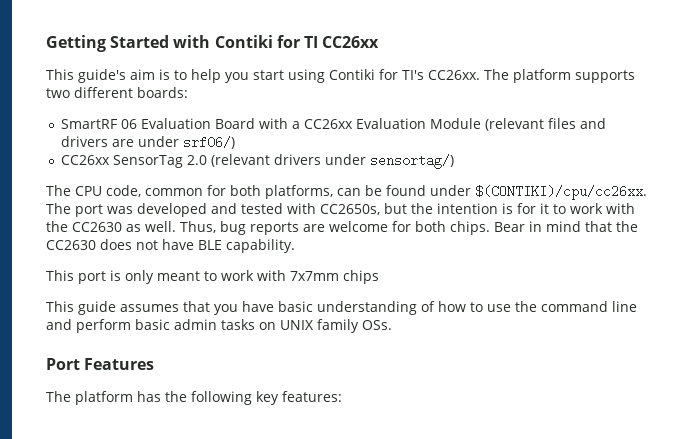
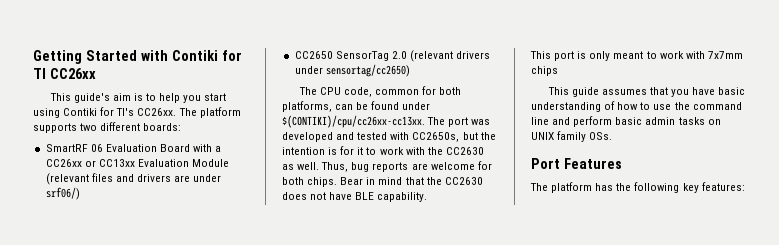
- SmartRF 06 Evaluation Board with a CC26xx Evaluation Module (relevant files and drivers are under srf06/)
+ SmartRF 06 Evaluation Board with a CC26xx or CC13xx Evaluation Module (relevant files and drivers are under srf06/)
- CC26xx SensorTag 2.0 (relevant drivers under sensortag/)
+ CC2650 SensorTag 2.0 (relevant drivers under sensortag/cc2650)
- The CPU code, common for both platforms, can be found under $(CONTIKI)/cpu/cc26xx.
+ The CPU code, common for both platforms, can be found under $(CONTIKI)/cpu/cc26xx-cc13xx.

